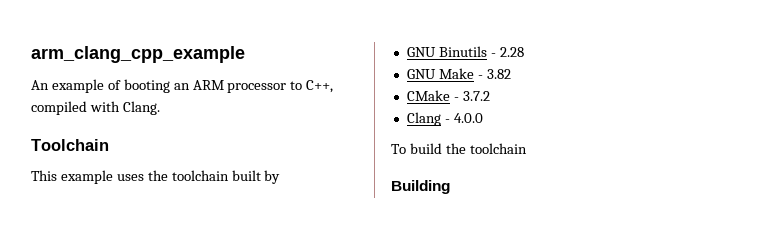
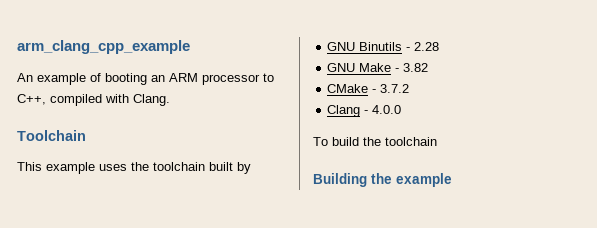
- Building
+ Building the example

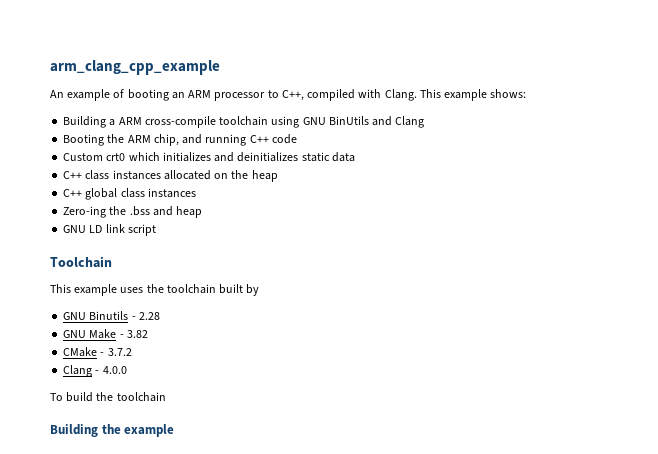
+ This example shows:
+ Building a ARM cross-compile toolchain using GNU BinUtils and Clang
+ Booting the ARM chip, and running C++ code
+ Custom crt0 which initializes and deinitializes static data
+ C++ class instances allocated on the heap
+ C++ global class instances
+ Zero-ing the .bss and heap
+ GNU LD link script

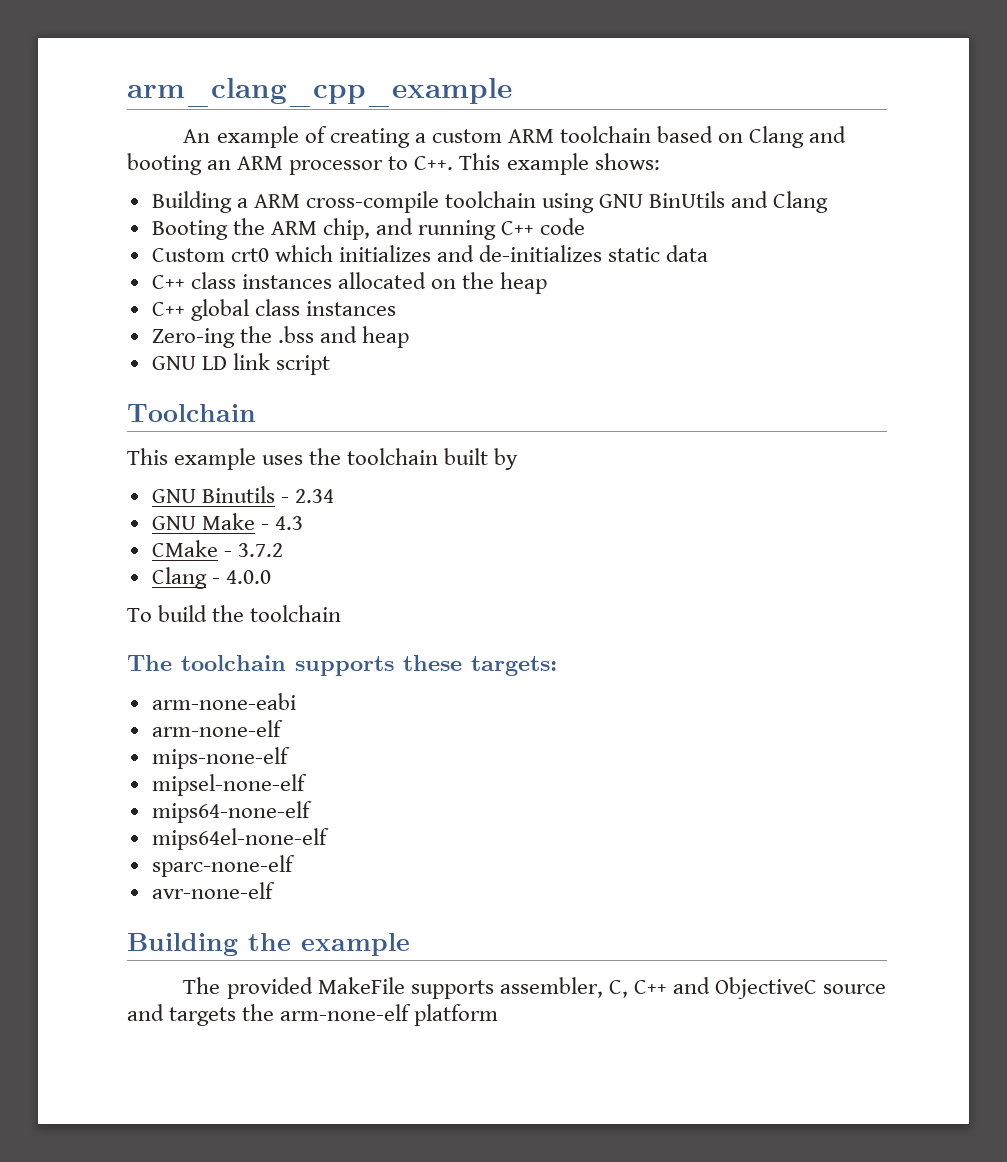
- An example of booting an ARM processor to C++, compiled with Clang. This example shows:
+ An example of creating a custom ARM toolchain based on Clang and booting an ARM processor to C++. This example shows:
- Custom crt0 which initializes and deinitializes static data
+ Custom crt0 which initializes and de-initializes static data
- GNU Binutils - 2.28
+ GNU Binutils - 2.34
- GNU Make - 3.82
+ GNU Make - 4.3
+ The toolchain supports these targets:
+ arm-none-eabi
+ arm-none-elf
+ mips-none-elf
+ mipsel-none-elf
+ mips64-none-elf
+ mips64el-none-elf
+ sparc-none-elf
+ avr-none-elf
  Building the example
+ The provided MakeFile supports assembler, C, C++ and ObjectiveC source and targets the arm-none-elf platform

